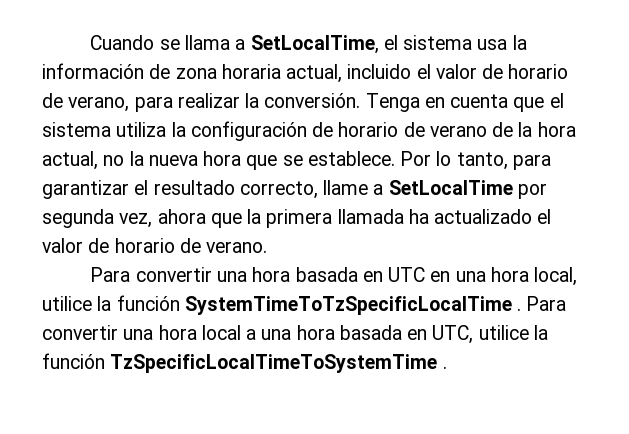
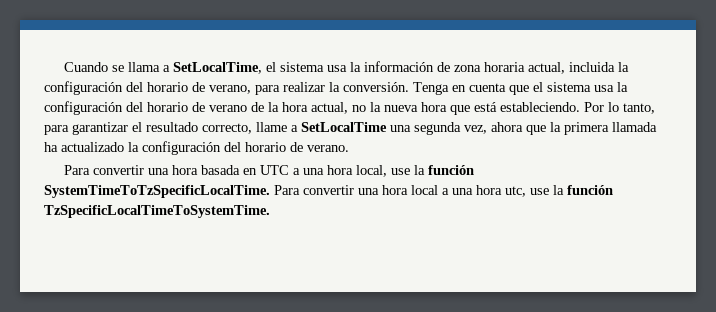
- Cuando se llama a SetLocalTime, el sistema usa la información de zona horaria actual, incluido el valor de horario de verano, para realizar la conversión.
+ Cuando se llama a SetLocalTime, el sistema usa la información de zona horaria actual, incluida la configuración del horario de verano, para realizar la conversión.
- Tenga en cuenta que el sistema utiliza la configuración de horario de verano de la hora actual, no la nueva hora que se establece.
+ Tenga en cuenta que el sistema usa la configuración del horario de verano de la hora actual, no la nueva hora que está estableciendo.
- Por lo tanto, para garantizar el resultado correcto, llame a SetLocalTime por segunda vez, ahora que la primera llamada ha actualizado el valor de horario de verano.
+ Por lo tanto, para garantizar el resultado correcto, llame a SetLocalTime una segunda vez, ahora que la primera llamada ha actualizado la configuración del horario de verano.
- Para convertir una hora basada en UTC en una hora local, utilice la función SystemTimeToTzSpecificLocalTime .
+ Para convertir una hora basada en UTC a una hora local, use la función SystemTimeToTzSpecificLocalTime.
- Para convertir una hora local a una hora basada en UTC, utilice la función TzSpecificLocalTimeToSystemTime .
+ Para convertir una hora local a una hora utc, use la función TzSpecificLocalTimeToSystemTime.

